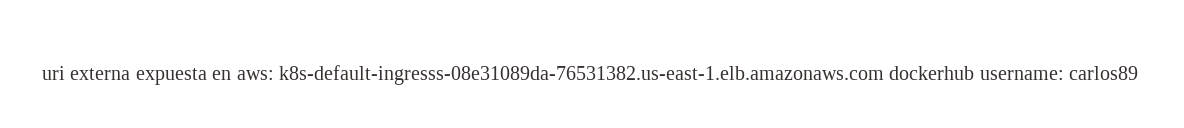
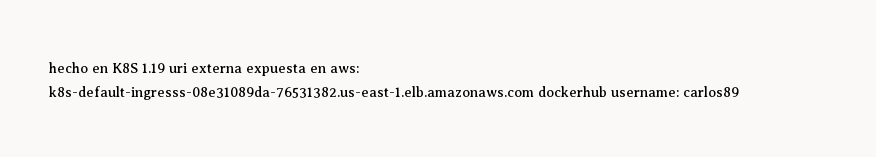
- uri externa expuesta en aws: k8s-default-ingresss-08e31089da-76531382.us-east-1.elb.amazonaws.com dockerhub username: carlos89
+ hecho en K8S 1.19 uri externa expuesta en aws: k8s-default-ingresss-08e31089da-76531382.us-east-1.elb.amazonaws.com dockerhub username: carlos89

